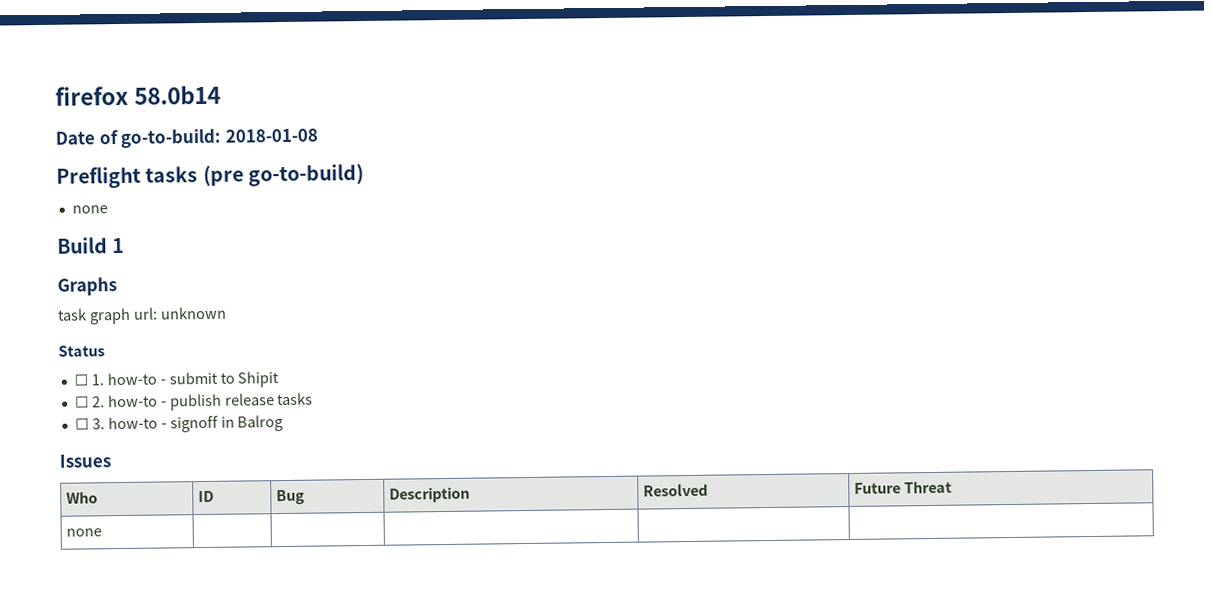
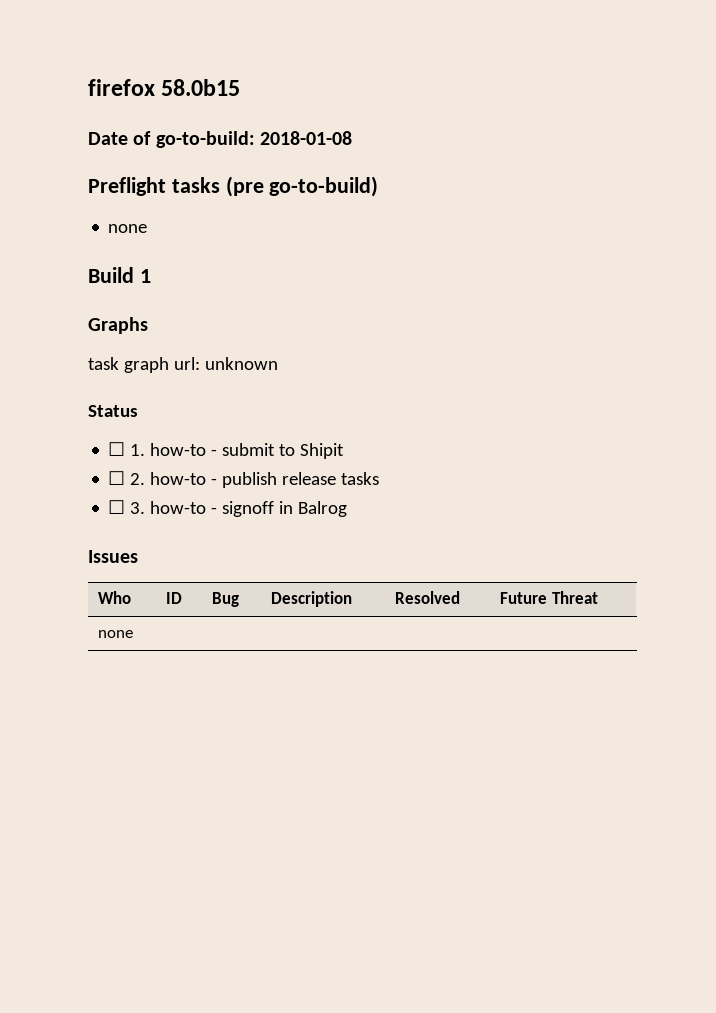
- firefox 58.0b14
+ firefox 58.0b15

